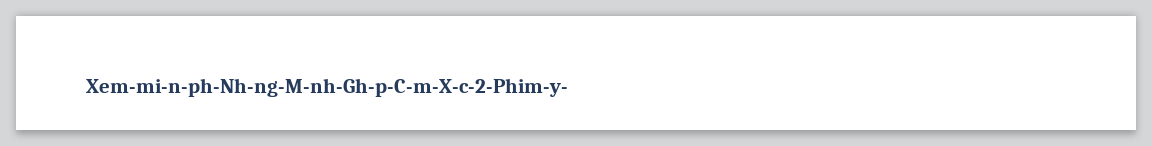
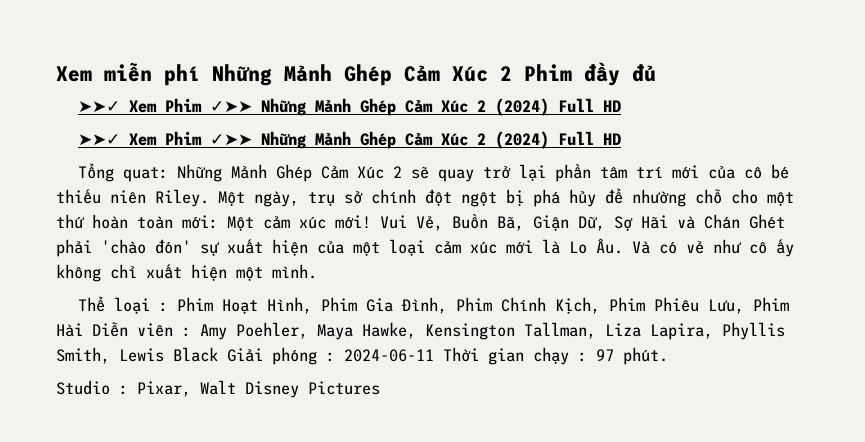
- Xem-mi-n-ph-Nh-ng-M-nh-Gh-p-C-m-X-c-2-Phim-y-
+ Xem miễn phí Những Mảnh Ghép Cảm Xúc 2 Phim đầy đủ
+ ➤➤✓ Xem Phim ✓➤➤ Những Mảnh Ghép Cảm Xúc 2 (2024) Full HD
+ ➤➤✓ Xem Phim ✓➤➤ Những Mảnh Ghép Cảm Xúc 2 (2024) Full HD
+ Tổng quat: Những Mảnh Ghép Cảm Xúc 2 sẽ quay trở lại phần tâm trí mới của cô bé thiếu niên Riley. Một ngày, trụ sở chính đột ngột bị phá hủy để nhường chỗ cho một thứ hoàn toàn mới: Một cảm xúc mới! Vui Vẻ, Buồn Bã, Giận Dữ, Sợ Hãi và Chán Ghét phải 'chào đón' sự xuất hiện của một loại cảm xúc mới là Lo Âu. Và có vẻ như cô ấy không chỉ xuất hiện một mình.
+ Thể loại : Phim Hoạt Hình, Phim Gia Đình, Phim Chính Kịch, Phim Phiêu Lưu, Phim Hài Diễn viên : Amy Poehler, Maya Hawke, Kensington Tallman, Liza Lapira, Phyllis Smith, Lewis Black Giải phóng : 2024-06-11 Thời gian chạy : 97 phút.
+ Studio : Pixar, Walt Disney Pictures

